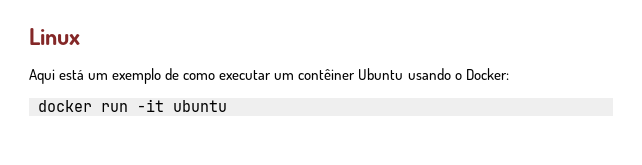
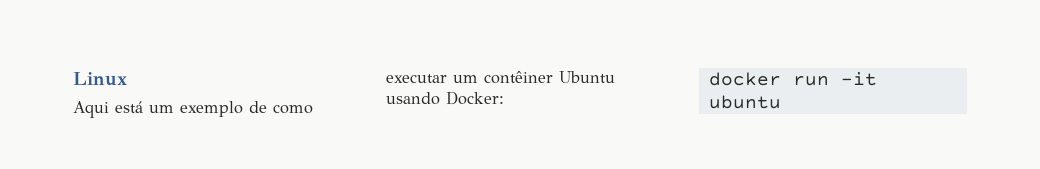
- Aqui está um exemplo de como executar um contêiner Ubuntu usando o Docker:
+ Aqui está um exemplo de como executar um contêiner Ubuntu usando Docker:

